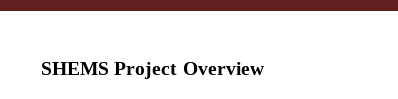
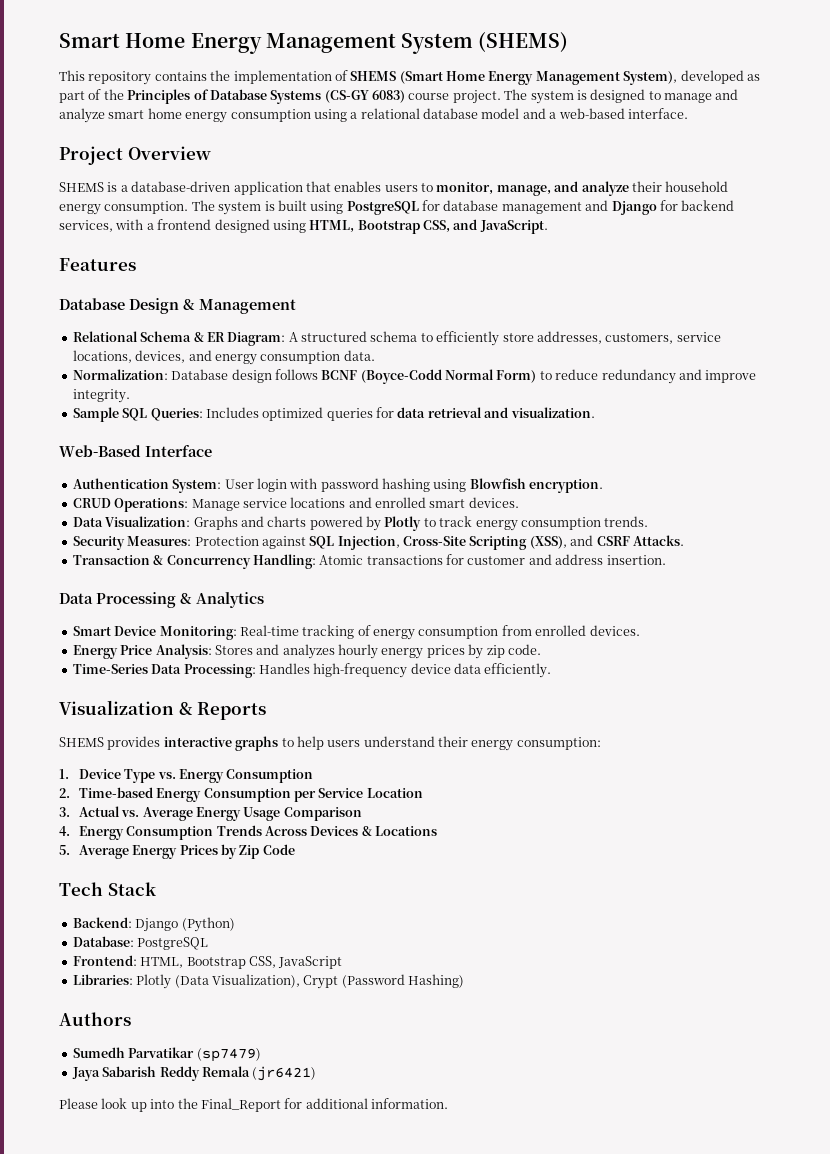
- SHEMS Project Overview
+ Smart Home Energy Management System (SHEMS)
+ This repository contains the implementation of SHEMS (Smart Home Energy Management System), developed as part of the Principles of Database Systems (CS-GY 6083) course project. The system is designed to manage and analyze smart home energy consumption using a relational database model and a web-based interface.
+ Project Overview
+ SHEMS is a database-driven application that enables users to monitor, manage, and analyze their household energy consumption. The system is built using PostgreSQL for database management and Django for backend services, with a frontend designed using HTML, Bootstrap CSS, and JavaScript.
+ Features
+ Database Design & Management
+ Relational Schema & ER Diagram: A structured schema to efficiently store addresses, customers, service locations, devices, and energy consumption data.
+ Normalization: Database design follows BCNF (Boyce-Codd Normal Form) to reduce redundancy and improve integrity.
+ Sample SQL Queries: Includes optimized queries for data retrieval and visualization.
+ Web-Based Interface
+ Authentication System: User login with password hashing using Blowfish encryption.
+ CRUD Operations: Manage service locations and enrolled smart devices.
+ Data Visualization: Graphs and charts powered by Plotly to track energy consumption trends.
+ Security Measures: Protection against SQL Injection, Cross-Site Scripting (XSS), and CSRF Attacks.
+ Transaction & Concurrency Handling: Atomic transactions for customer and address insertion.
+ Data Processing & Analytics
+ Smart Device Monitoring: Real-time tracking of energy consumption from enrolled devices.
+ Energy Price Analysis: Stores and analyzes hourly energy prices by zip code.
+ Time-Series Data Processing: Handles high-frequency device data efficiently.
+ Visualization & Reports
+ SHEMS provides interactive graphs to help users understand their energy consumption:
+ 1. Device Type vs. Energy Consumption
+ 2. Time-based Energy Consumption per Service Location
+ 3. Actual vs. Average Energy Usage Comparison
+ 4. Energy Consumption Trends Across Devices & Locations
+ 5. Average Energy Prices by Zip Code
+ Tech Stack
+ Backend: Django (Python)
+ Database: PostgreSQL
+ Frontend: HTML, Bootstrap CSS, JavaScript
+ Libraries: Plotly (Data Visualization), Crypt (Password Hashing)
+ Authors
+ Sumedh Parvatikar (sp7479)
+ Jaya Sabarish Reddy Remala (jr6421)
+ Please look up into the Final_Report for additional information.

